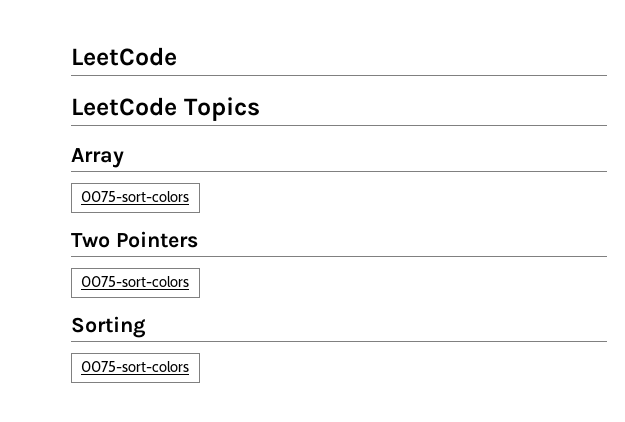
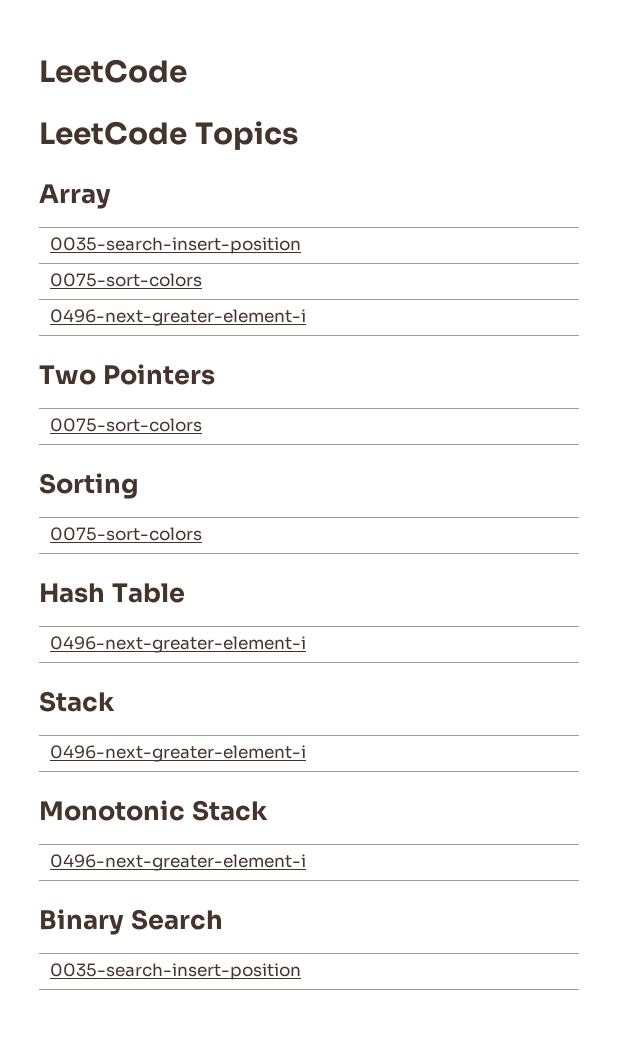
  Array
+ 0035-search-insert-position
  0075-sort-colors
+ 0496-next-greater-element-i
+ Hash Table
+ 0496-next-greater-element-i
+ Stack
+ 0496-next-greater-element-i
+ Monotonic Stack
+ 0496-next-greater-element-i
+ Binary Search
+ 0035-search-insert-position

